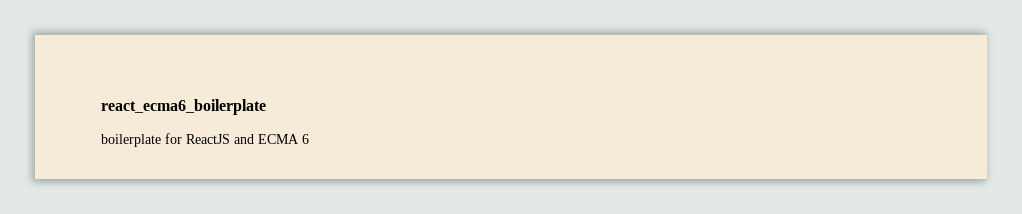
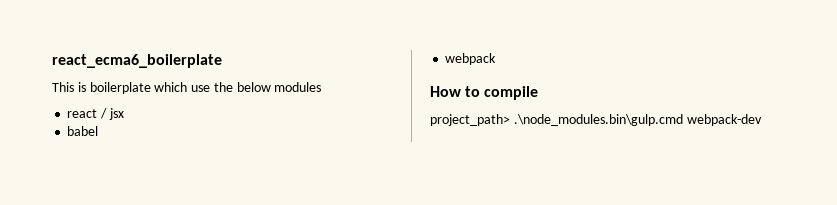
- boilerplate for ReactJS and ECMA 6
+ This is boilerplate which use the below modules
+ react / jsx
+ babel
+ webpack
+ How to compile
+ project_path> .\node_modules.bin\gulp.cmd webpack-dev

